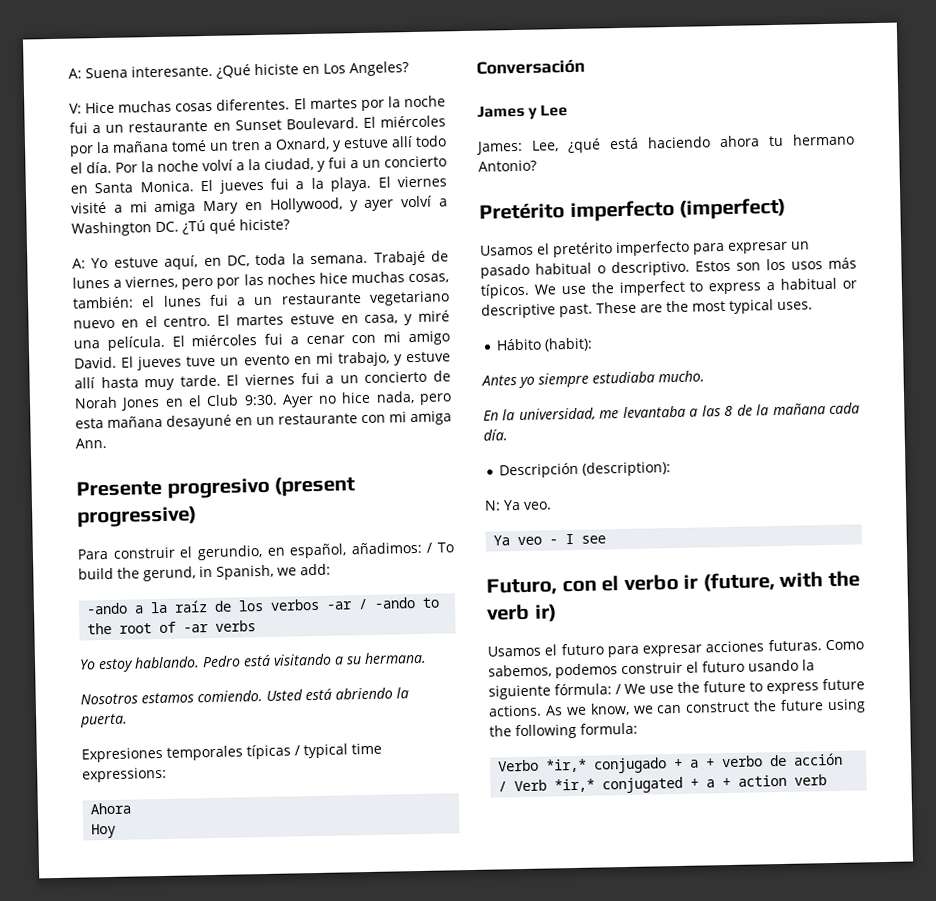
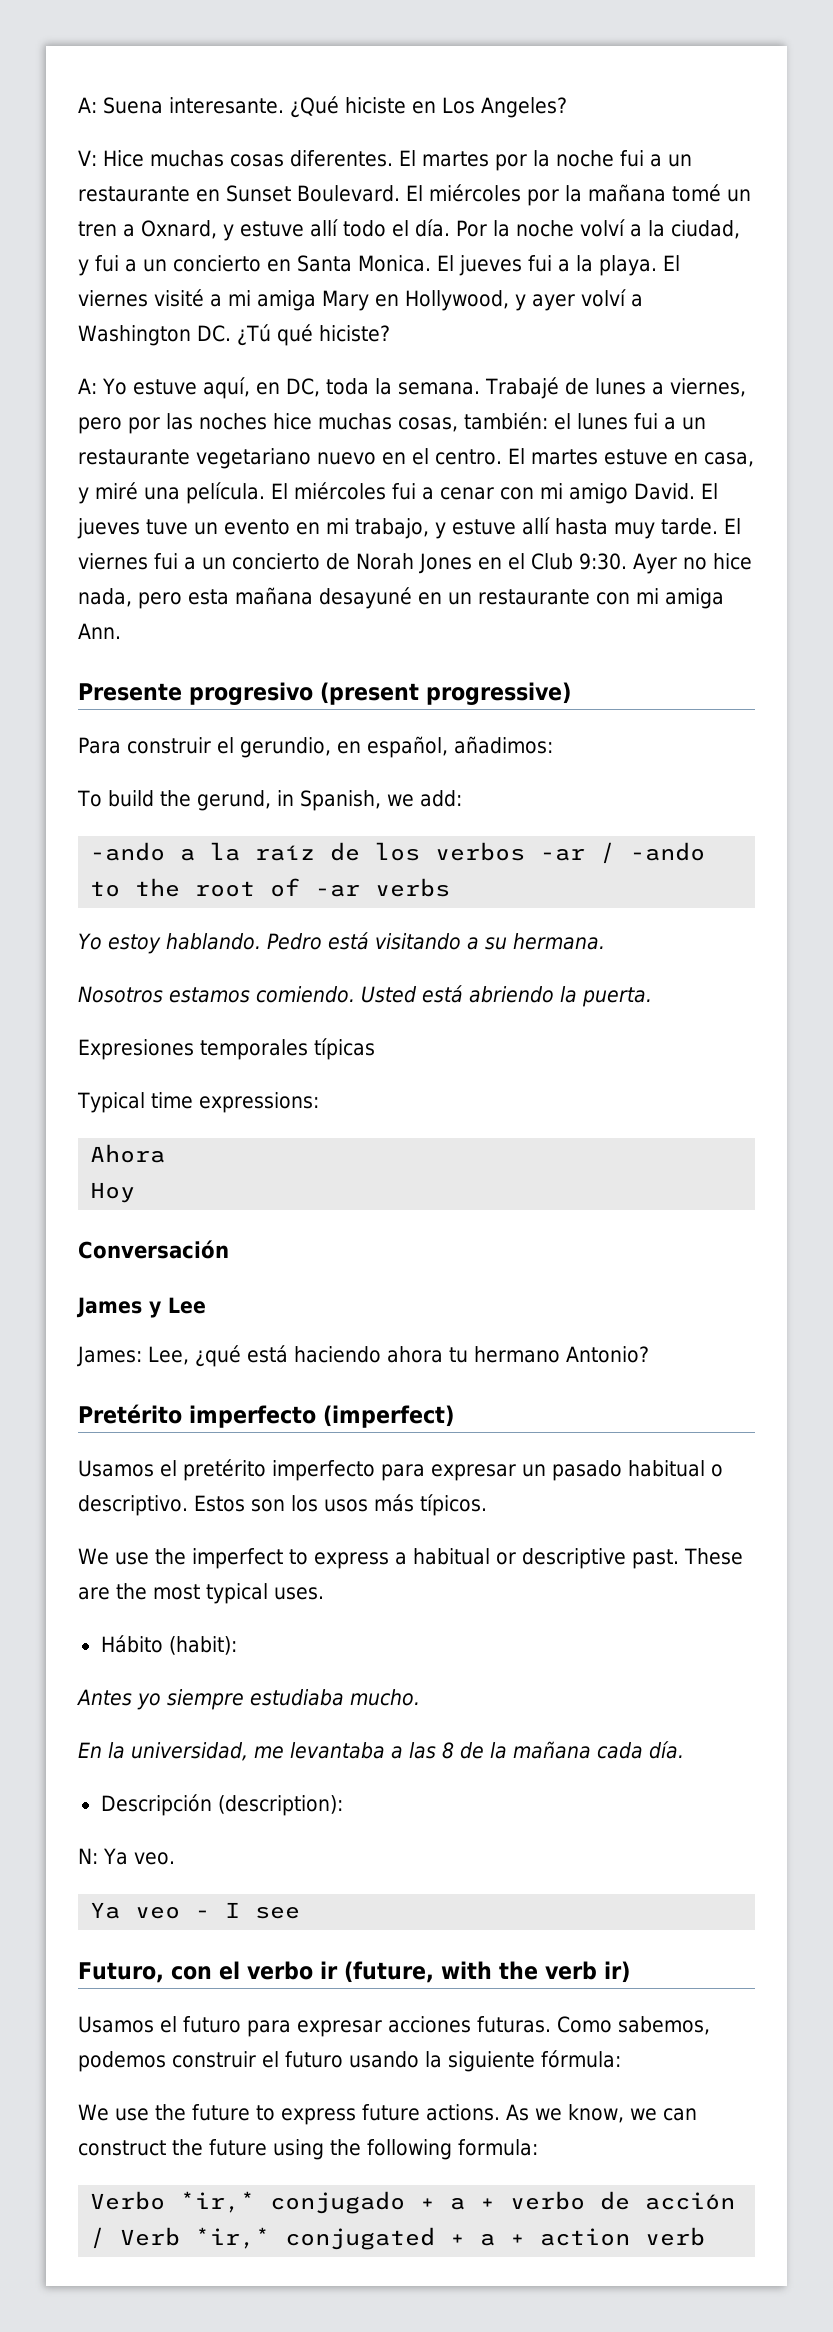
- Para construir el gerundio, en español, añadimos: / To build the gerund, in Spanish, we add:
+ Para construir el gerundio, en español, añadimos:
+ To build the gerund, in Spanish, we add:
- Expresiones temporales típicas / typical time expressions:
+ Expresiones temporales típicas
+ Typical time expressions:
- Estos son los usos más típicos. We use the imperfect to express a habitual or descriptive past.
+ Estos son los usos más típicos.
+ We use the imperfect to express a habitual or descriptive past.
- Como sabemos, podemos construir el futuro usando la siguiente fórmula: / We use the future to express future actions.
+ Como sabemos, podemos construir el futuro usando la siguiente fórmula:
+ We use the future to express future actions.

